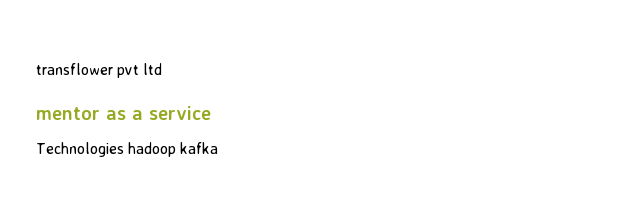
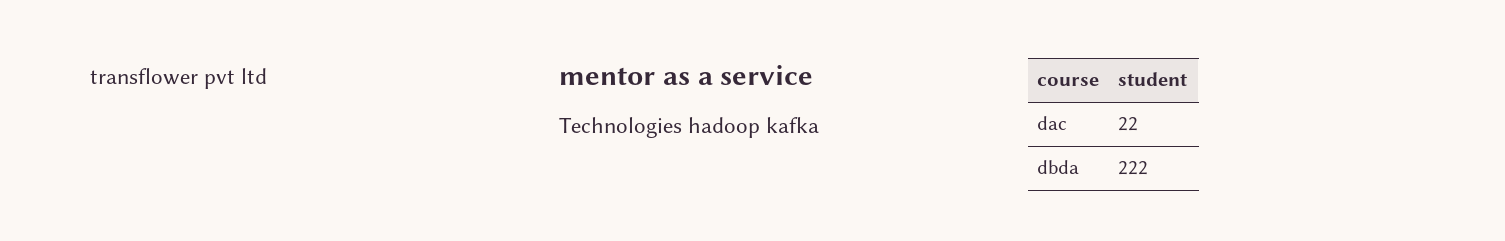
+ course | student
+ dac | 22
+ dbda | 222

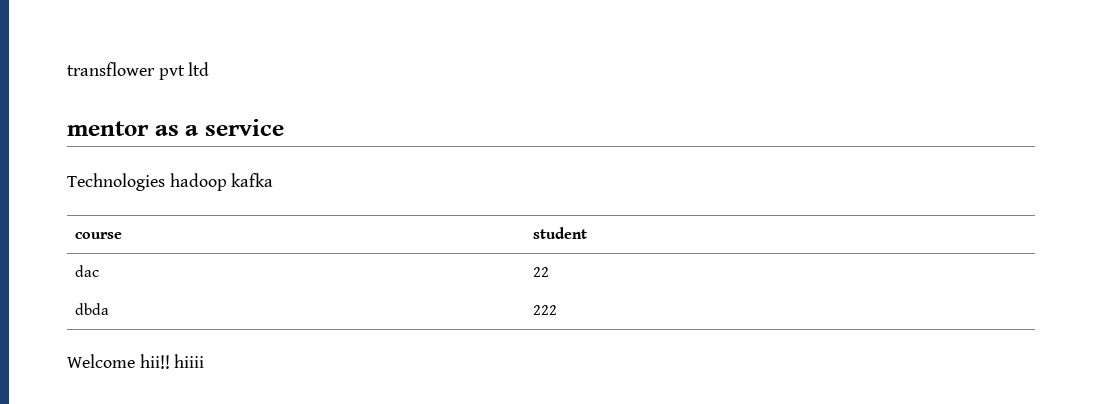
+ Welcome hii!! hiiii

